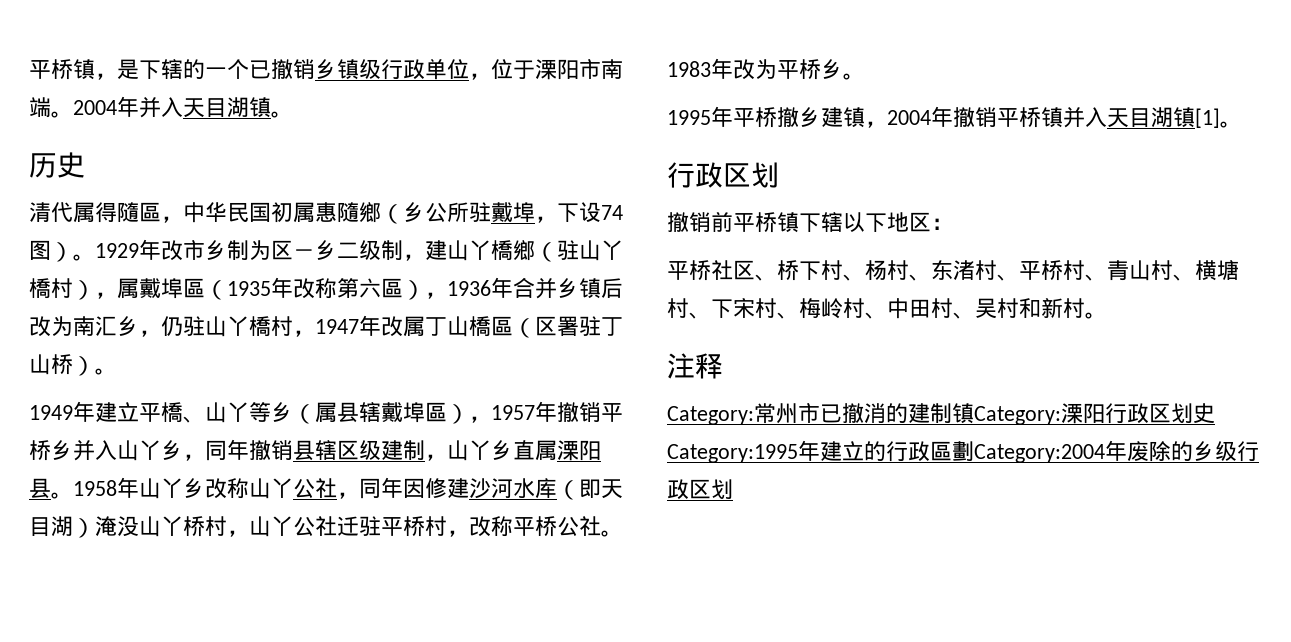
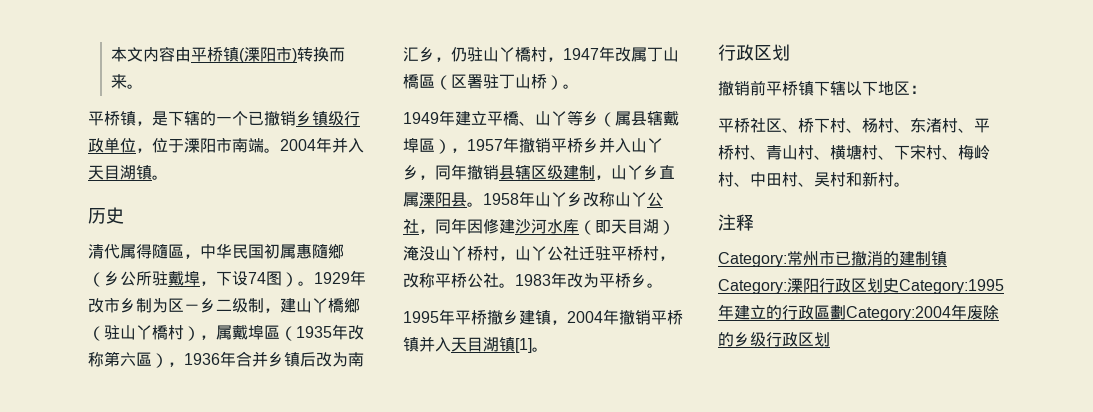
+ 本文内容由平桥镇(溧阳市)转换而来。

